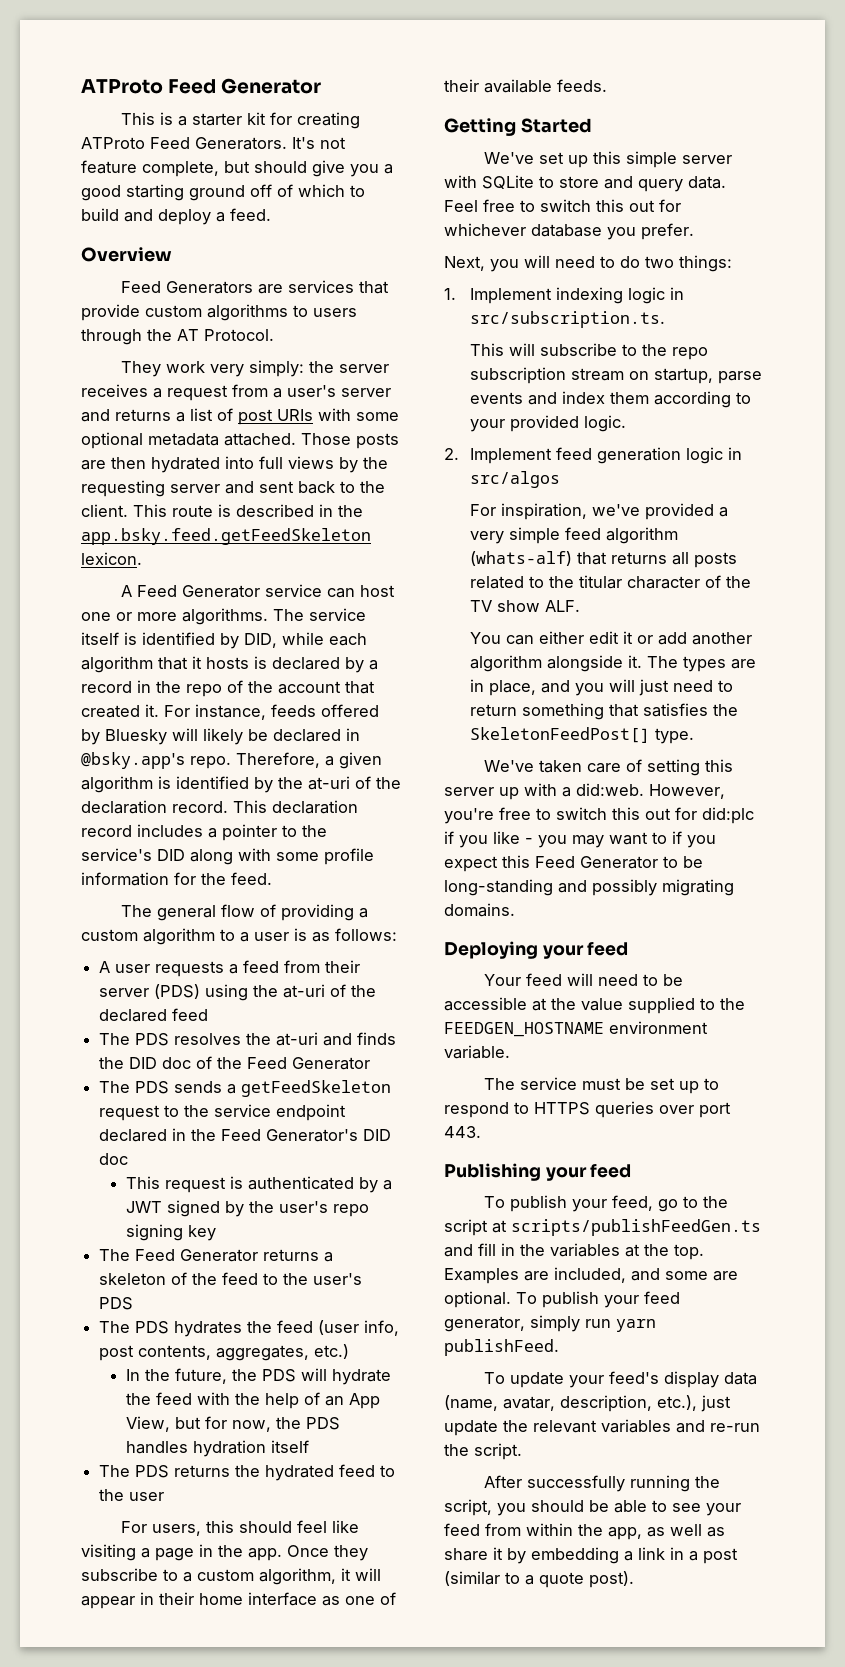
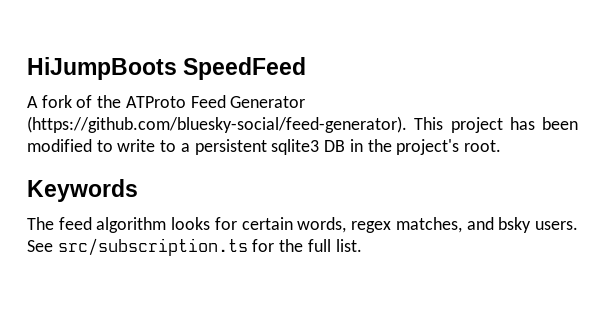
- ATProto Feed Generator
- This is a starter kit for creating ATProto Feed Generators. It's not feature complete, but should give you a good starting ground off of which to build and deploy a feed.
- Overview
- Feed Generators are services that provide custom algorithms to users through the AT Protocol.
- They work very simply: the server receives a request from a user's server and returns a list of post URIs with some optional metadata attached. Those posts are then hydrated into full views by the requesting server and sent back to the client. This route is described in the app.bsky.feed.getFeedSkeleton lexicon.
- A Feed Generator service can host one or more algorithms. The service itself is identified by DID, while each algorithm that it hosts is declared by a record in the repo of the account that created it. For instance, feeds offered by Bluesky will likely be declared in @bsky.app's repo. Therefore, a given algorithm is identified by the at-uri of the declaration record. This declaration record includes a pointer to the service's DID along with some profile information for the feed.
- The general flow of providing a custom algorithm to a user is as follows:
- A user requests a feed from their server (PDS) using the at-uri of the declared feed
- The PDS resolves the at-uri and finds the DID doc of the Feed Generator
- The PDS sends a getFeedSkeleton request to the service endpoint declared in the Feed Generator's DID doc
- This request is authenticated by a JWT signed by the user's repo signing key
- The Feed Generator returns a skeleton of the feed to the user's PDS
- The PDS hydrates the feed (user info, post contents, aggregates, etc.)
- In the future, the PDS will hydrate the feed with the help of an App View, but for now, the PDS handles hydration itself
- The PDS returns the hydrated feed to the user
- For users, this should feel like visiting a page in the app. Once they subscribe to a custom algorithm, it will appear in their home interface as one of their available feeds.
- Getting Started
- We've set up this simple server with SQLite to store and query data. Feel free to switch this out for whichever database you prefer.
- Next, you will need to do two things:
- 1. Implement indexing logic in src/subscription.ts.
- This will subscribe to the repo subscription stream on startup, parse events and index them according to your provided logic.
- 2. Implement feed generation logic in src/algos
- For inspiration, we've provided a very simple feed algorithm (whats-alf) that returns all posts related to the titular character of the TV show ALF.
- You can either edit it or add another algorithm alongside it. The types are in place, and you will just need to return something that satisfies the SkeletonFeedPost[] type.
- We've taken care of setting this server up with a did:web. However, you're free to switch this out for did:plc if you like - you may want to if you expect this Feed Generator to be long-standing and possibly migrating domains.
- Deploying your feed
- Your feed will need to be accessible at the value supplied to the FEEDGEN_HOSTNAME environment variable.
- The service must be set up to respond to HTTPS queries over port 443.
- Publishing your feed
- To publish your feed, go to the script at scripts/publishFeedGen.ts and fill in the variables at the top. Examples are included, and some are optional. To publish your feed generator, simply run yarn publishFeed.
- To update your feed's display data (name, avatar, description, etc.), just update the relevant variables and re-run the script.
- After successfully running the script, you should be able to see your feed from within the app, as well as share it by embedding a link in a post (similar to a quote post).
+ HiJumpBoots SpeedFeed
+ A fork of the ATProto Feed Generator (https://github.com/bluesky-social/feed-generator). This project has been modified to write to a persistent sqlite3 DB in the project's root.
+ Keywords
+ The feed algorithm looks for certain words, regex matches, and bsky users. See src/subscription.ts for the full list.

